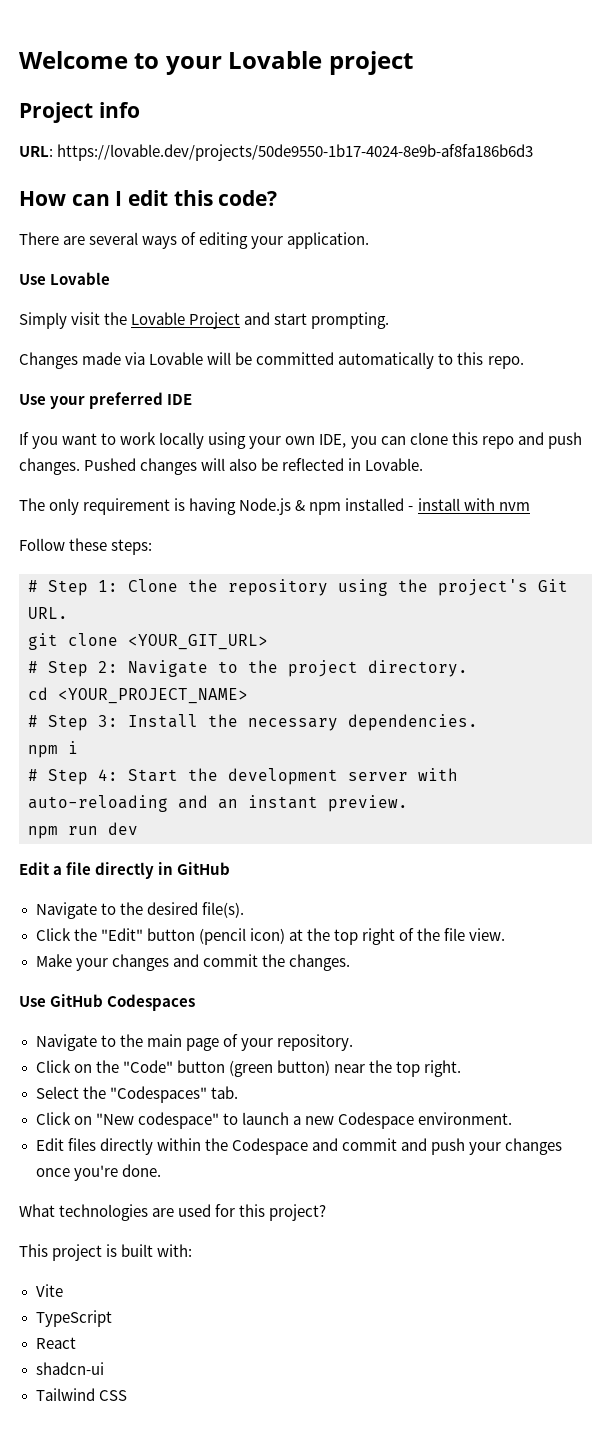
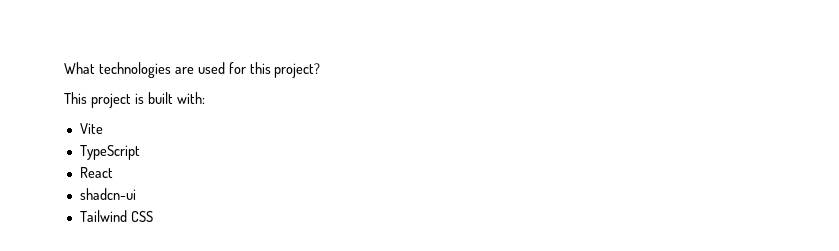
- Welcome to your Lovable project
- Project info
- URL: https://lovable.dev/projects/50de9550-1b17-4024-8e9b-af8fa186b6d3
- How can I edit this code?
- There are several ways of editing your application.
- Use Lovable
- Simply visit the Lovable Project and start prompting.
- Changes made via Lovable will be committed automatically to this repo.
- Use your preferred IDE
- If you want to work locally using your own IDE, you can clone this repo and push changes. Pushed changes will also be reflected in Lovable.
- The only requirement is having Node.js & npm installed - install with nvm
- Follow these steps:
- # Step 1: Clone the repository using the project's Git URL.
- git clone <YOUR_GIT_URL>
- # Step 2: Navigate to the project directory.
- cd <YOUR_PROJECT_NAME>
- # Step 3: Install the necessary dependencies.
- npm i
- # Step 4: Start the development server with auto-reloading and an instant preview.
- npm run dev
- Edit a file directly in GitHub
- Navigate to the desired file(s).
- Click the "Edit" button (pencil icon) at the top right of the file view.
- Make your changes and commit the changes.
- Use GitHub Codespaces
- Navigate to the main page of your repository.
- Click on the "Code" button (green button) near the top right.
- Select the "Codespaces" tab.
- Click on "New codespace" to launch a new Codespace environment.
- Edit files directly within the Codespace and commit and push your changes once you're done.

